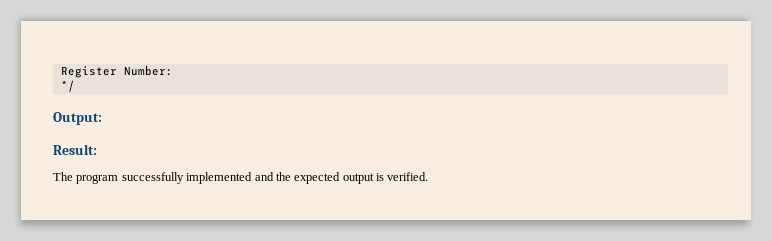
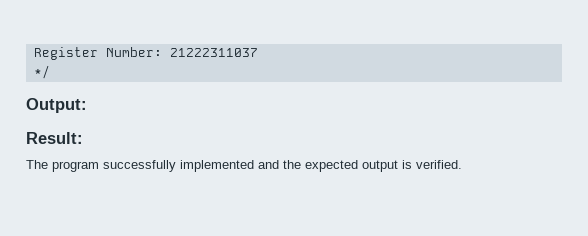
- Register Number:
+ Register Number: 21222311037

